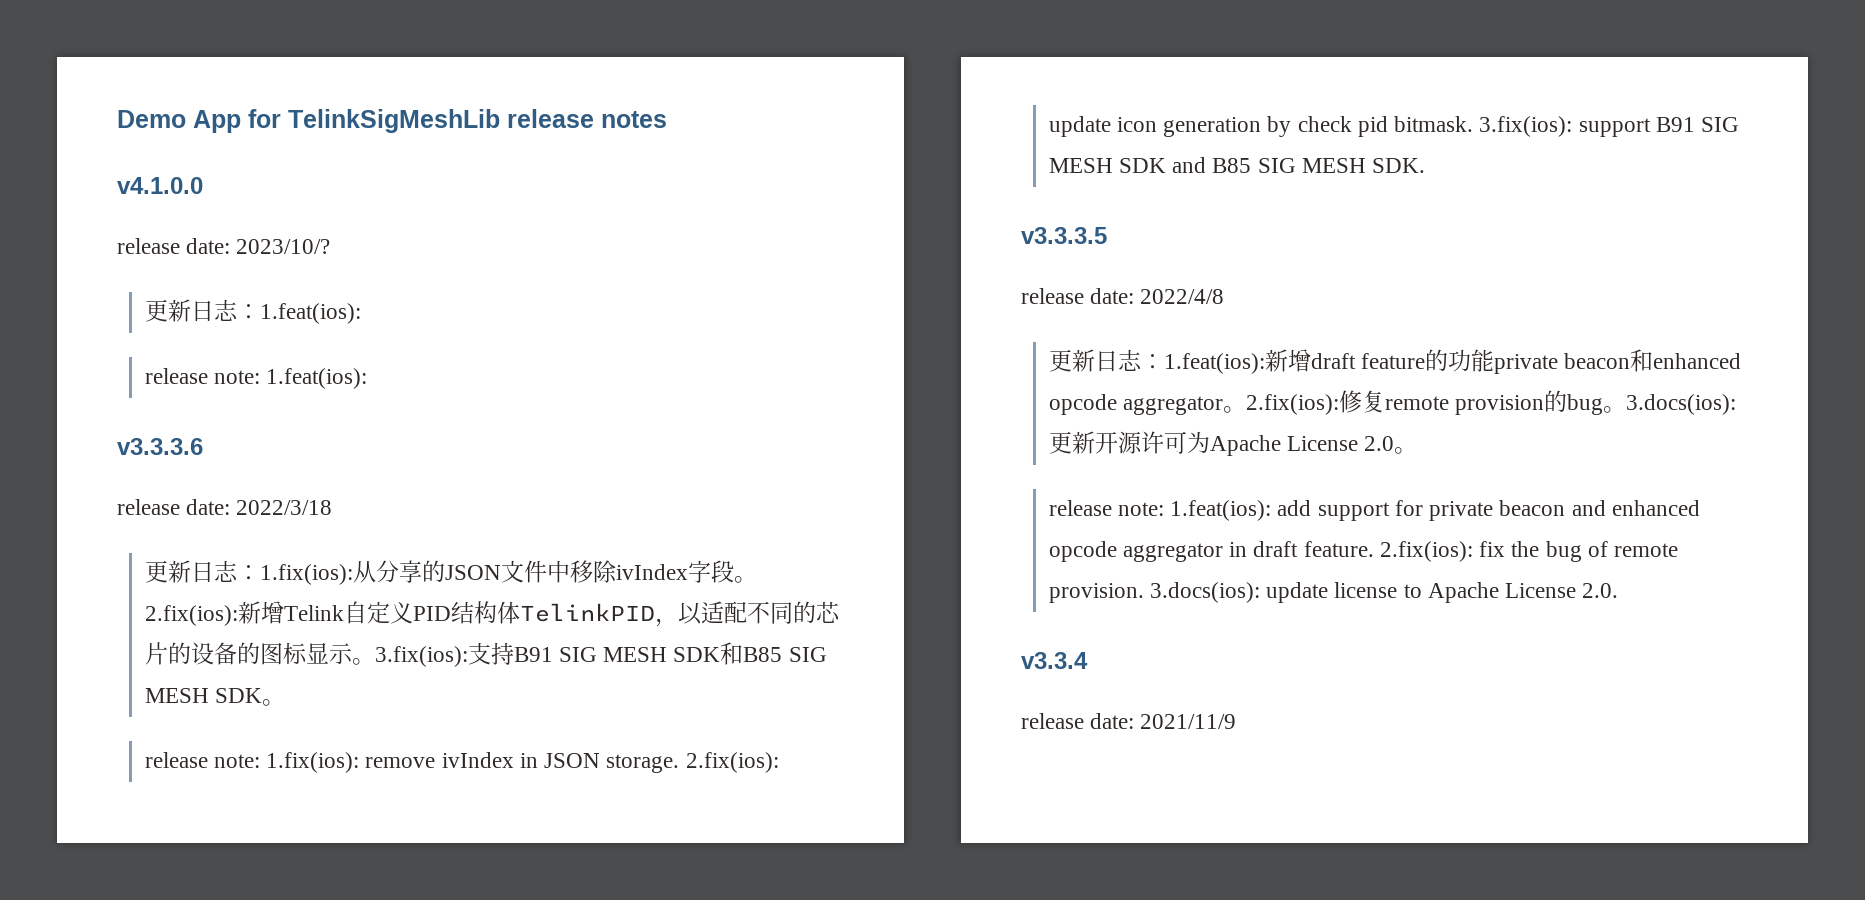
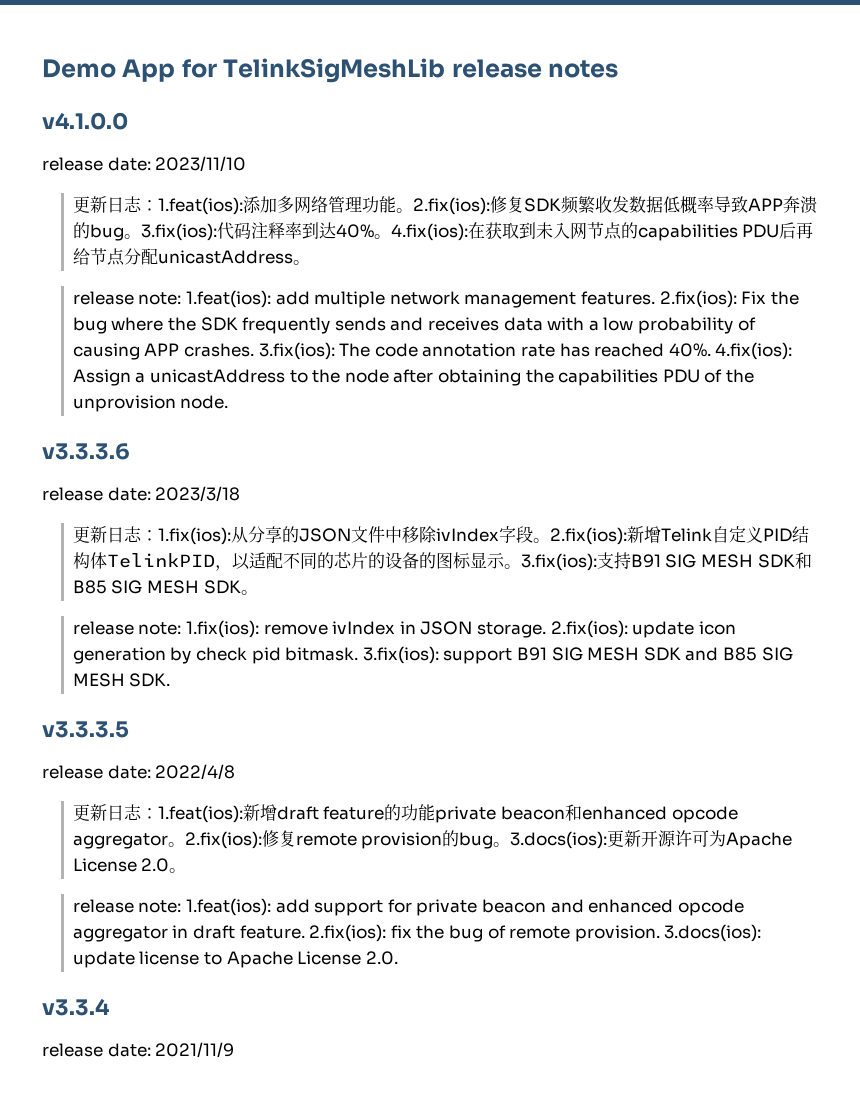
- release date: 2023/10/?
- 更新日志：1.feat(ios):
- release note: 1.feat(ios):
+ release date: 2023/11/10
+ 更新日志：1.feat(ios):添加多网络管理功能。2.fix(ios):修复SDK频繁收发数据低概率导致APP奔溃的bug。3.fix(ios):代码注释率到达40%。4.fix(ios):在获取到未入网节点的capabilities PDU后再给节点分配unicastAddress。
+ release note: 1.feat(ios): add multiple network management features. 2.fix(ios): Fix the bug where the SDK frequently sends and receives data with a low probability of causing APP crashes. 3.fix(ios): The code annotation rate has reached 40%. 4.fix(ios): Assign a unicastAddress to the node after obtaining the capabilities PDU of the unprovision node.
- release date: 2022/3/18
+ release date: 2023/3/18

